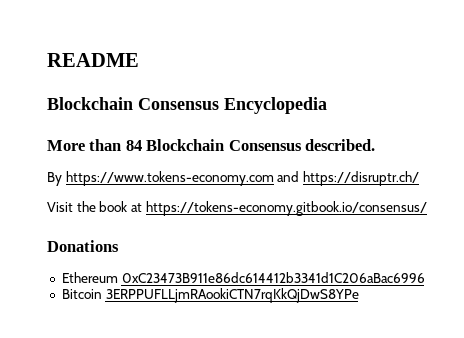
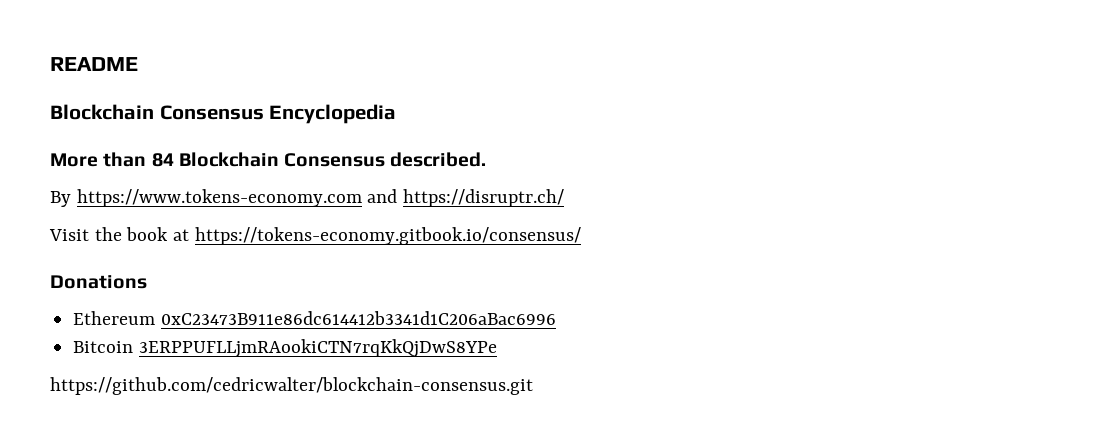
+ https://github.com/cedricwalter/blockchain-consensus.git

